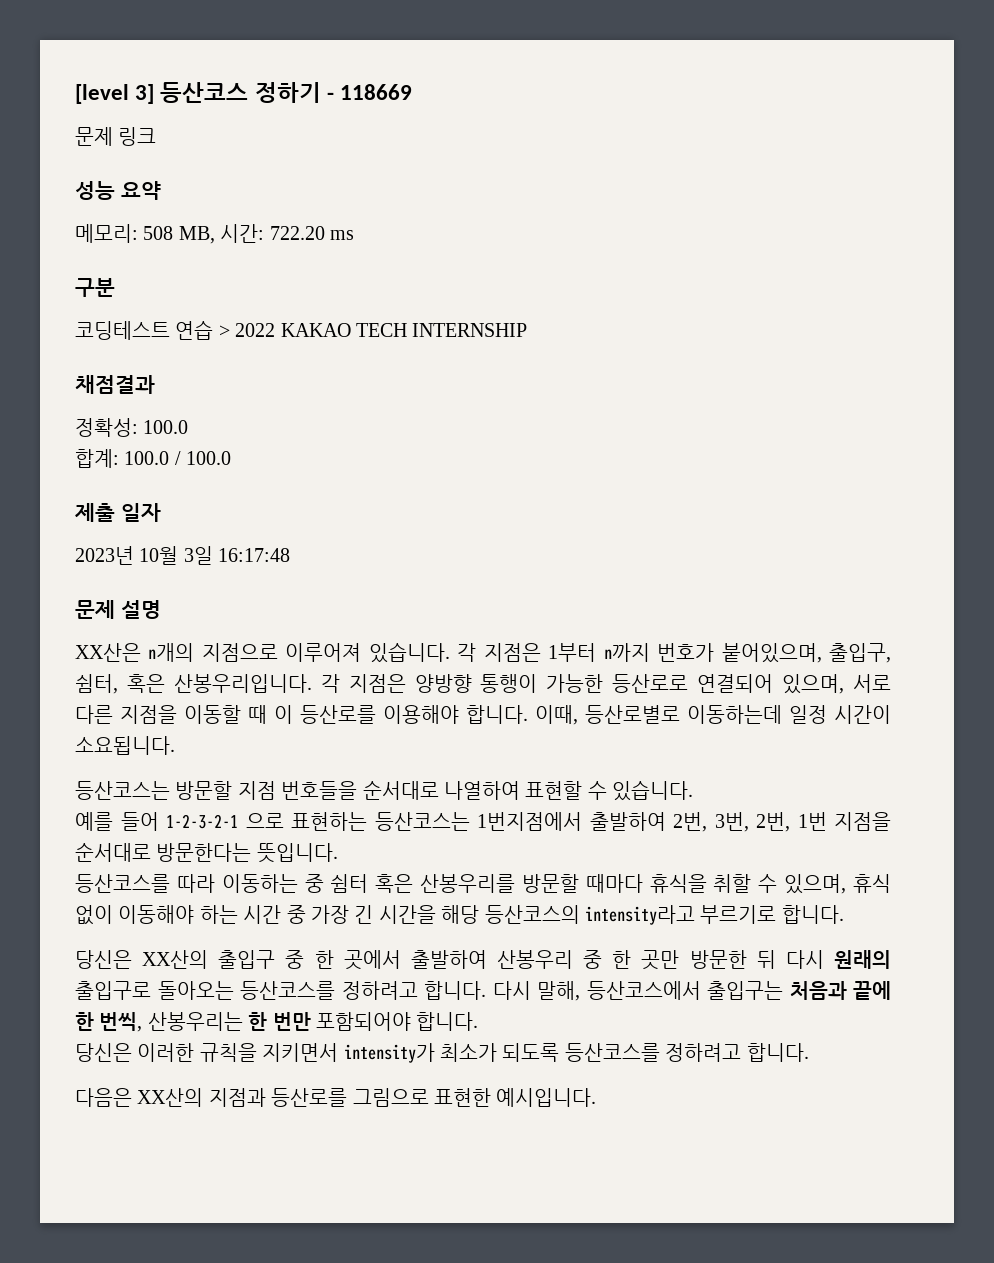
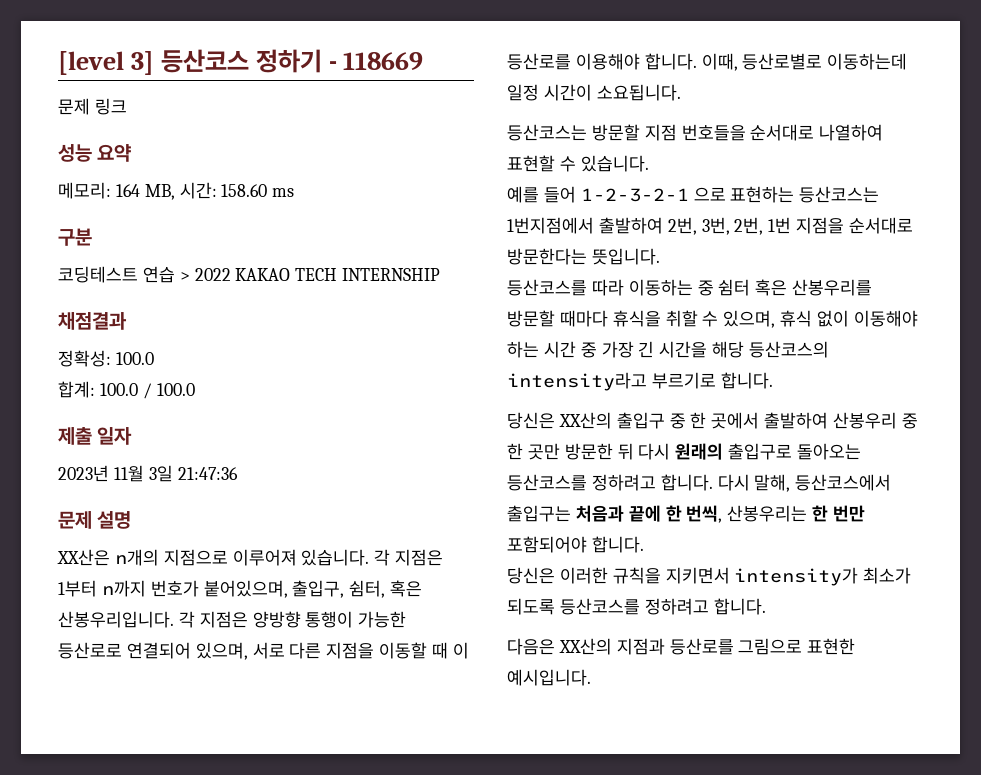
- 메모리: 508 MB, 시간: 722.20 ms
+ 메모리: 164 MB, 시간: 158.60 ms
- 2023년 10월 3일 16:17:48
+ 2023년 11월 3일 21:47:36

